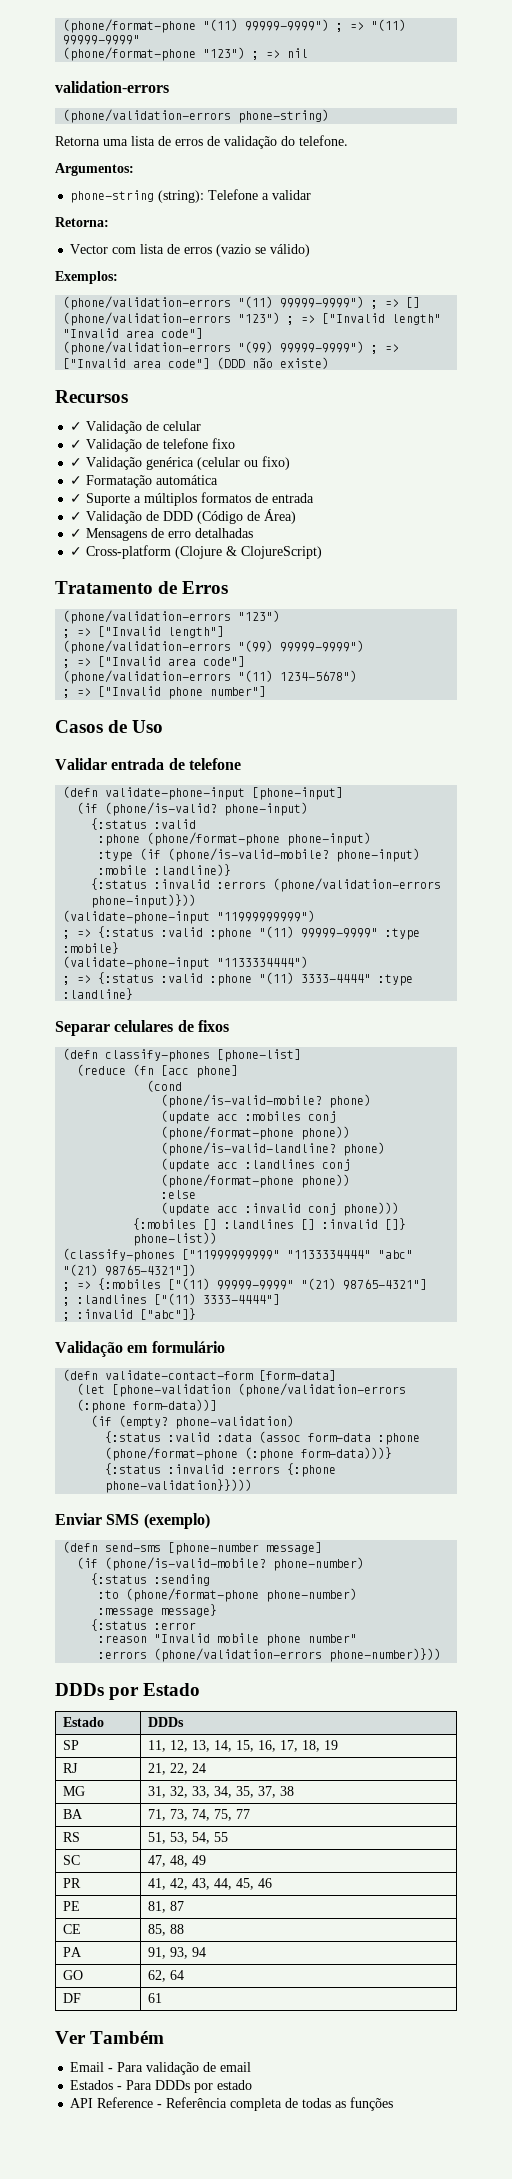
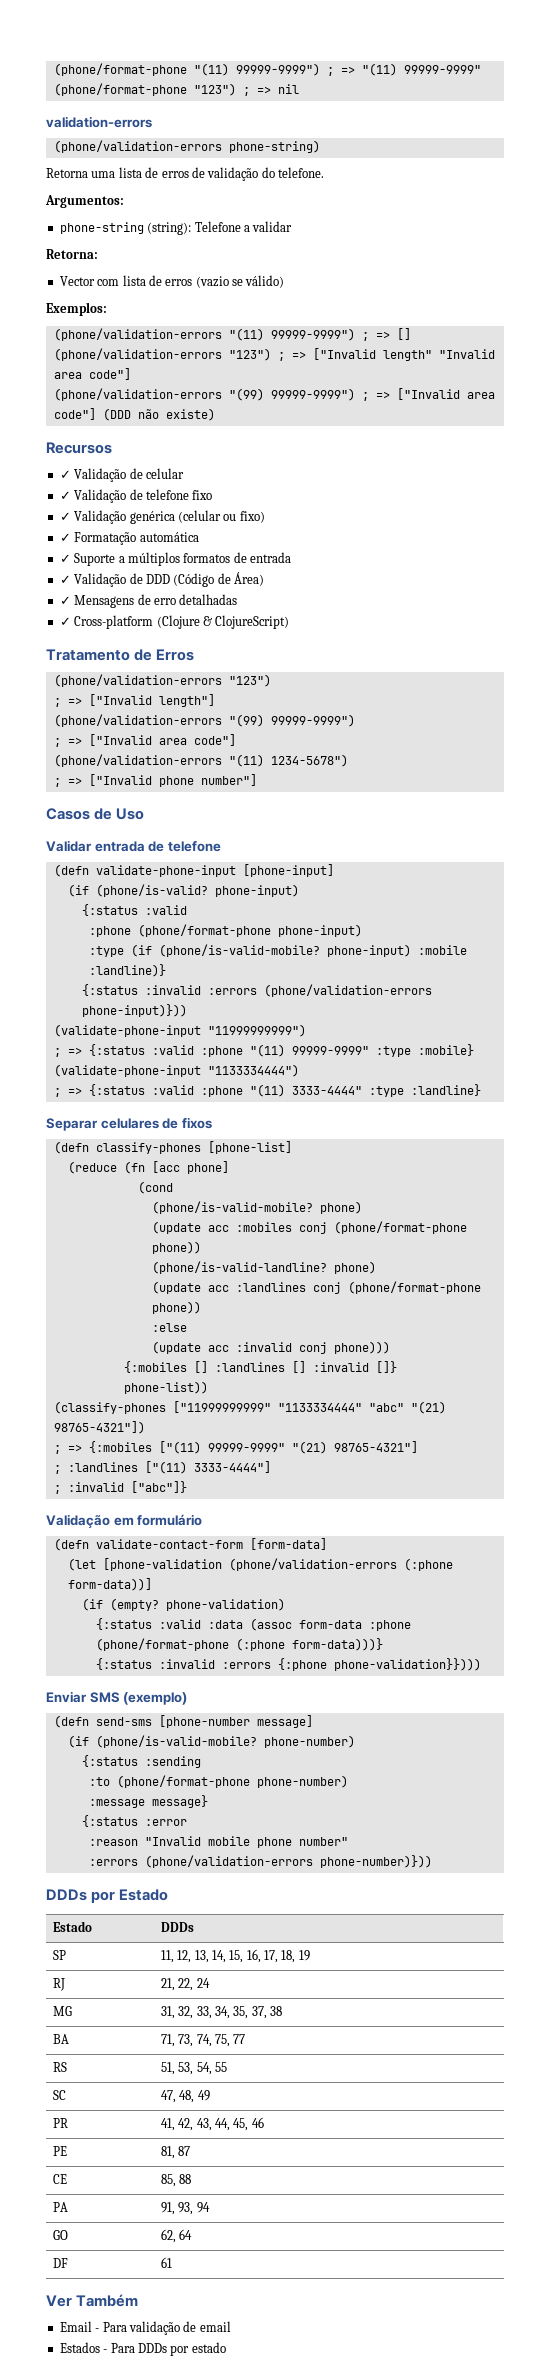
- API Reference - Referência completa de todas as funções

